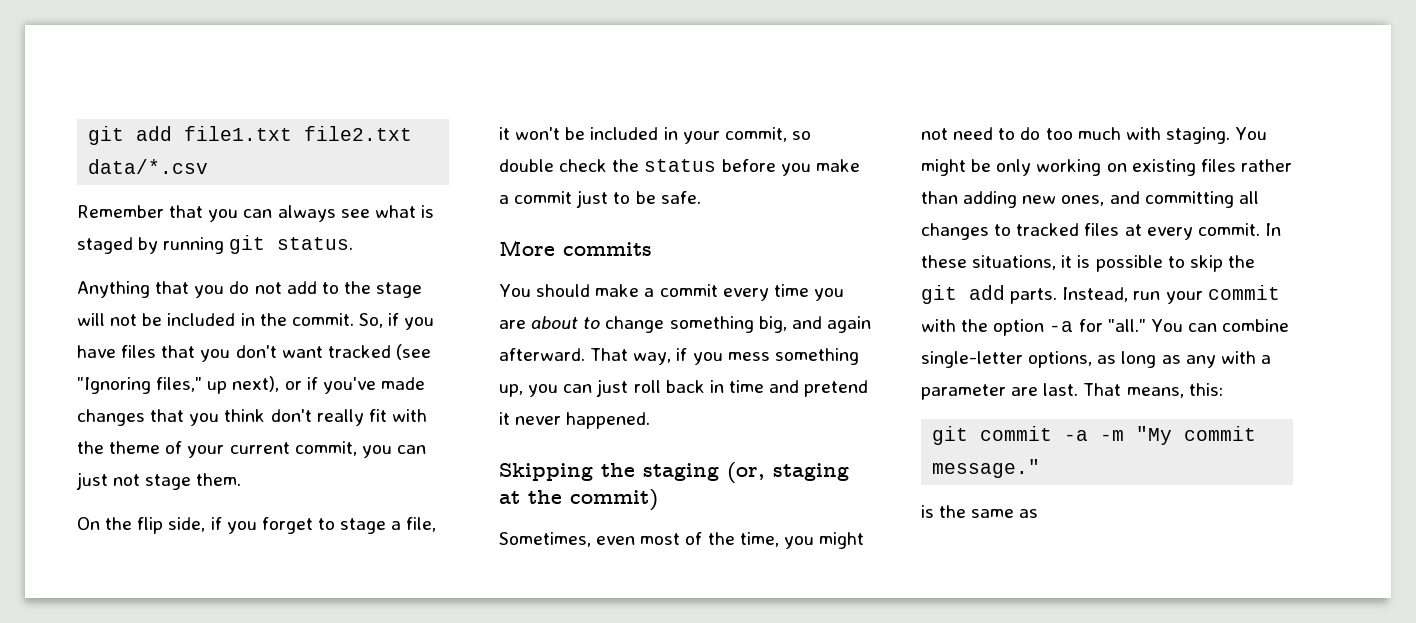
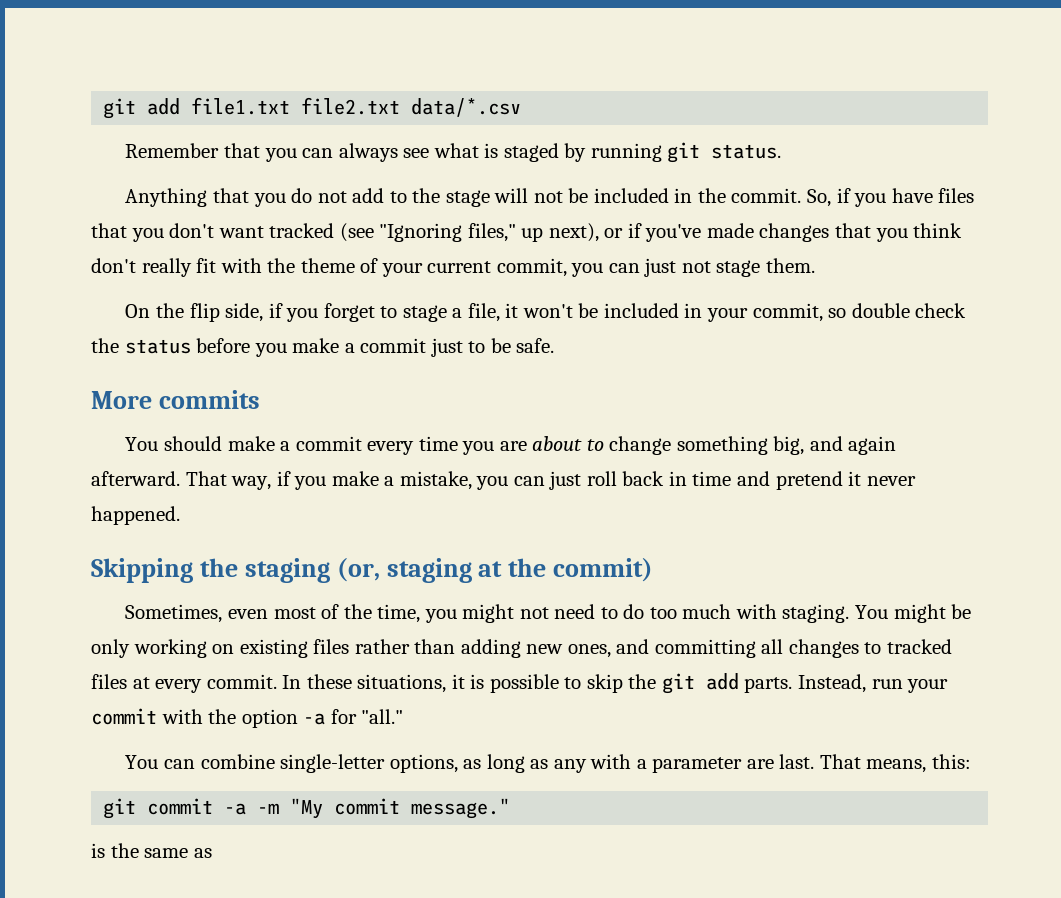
- That way, if you mess something up, you can just roll back in time and pretend it never happened.
+ That way, if you make a mistake, you can just roll back in time and pretend it never happened.
- Instead, run your commit with the option -a for "all." You can combine single-letter options, as long as any with a parameter are last.
+ Instead, run your commit with the option -a for "all."
+ You can combine single-letter options, as long as any with a parameter are last.

